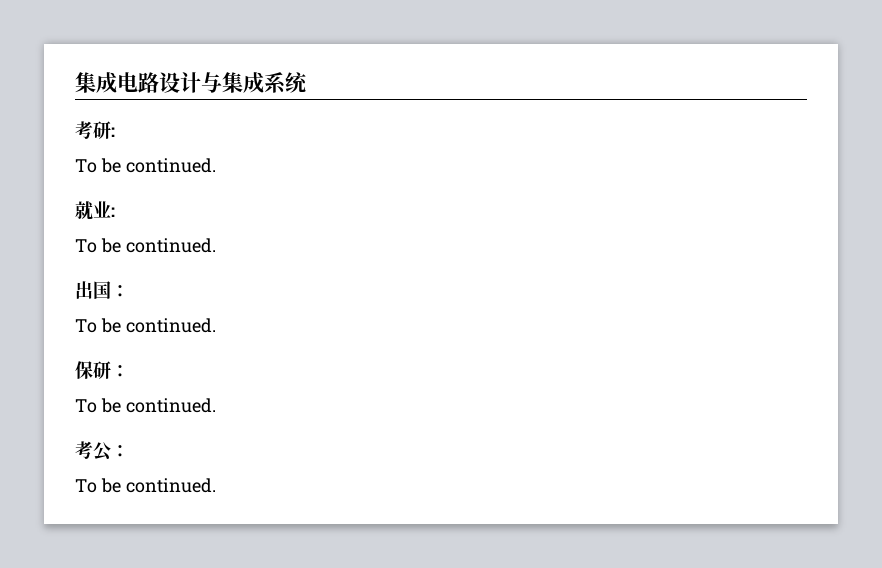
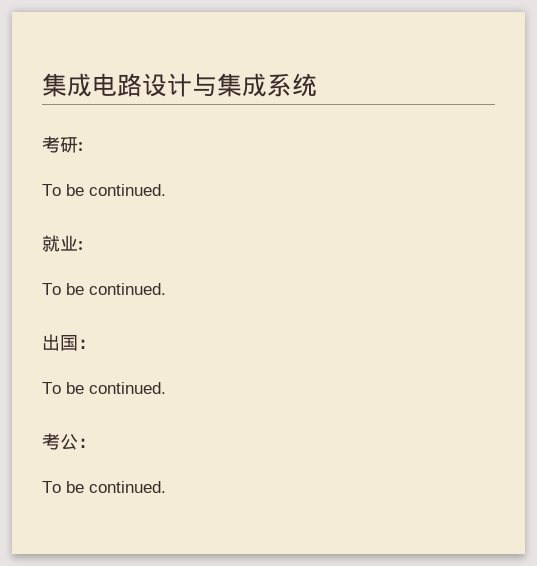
- 保研：
- To be continued.

